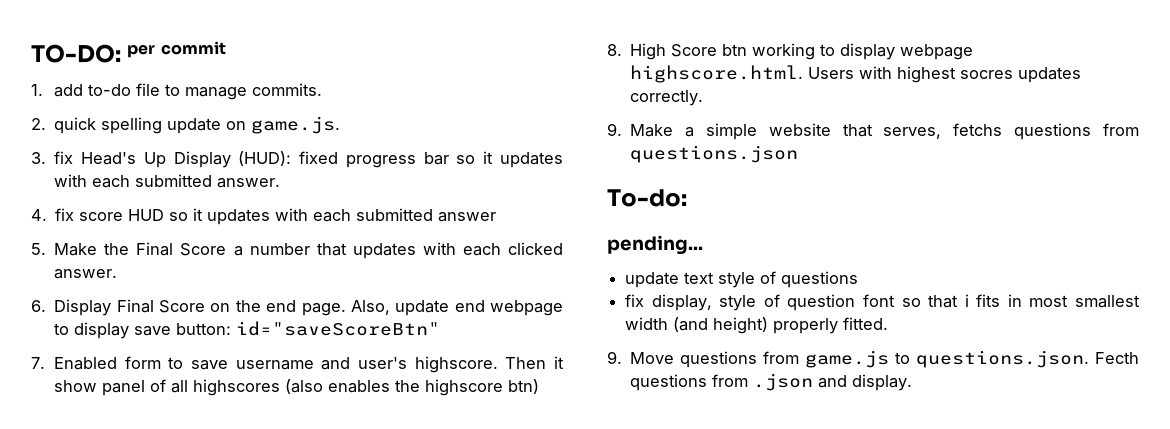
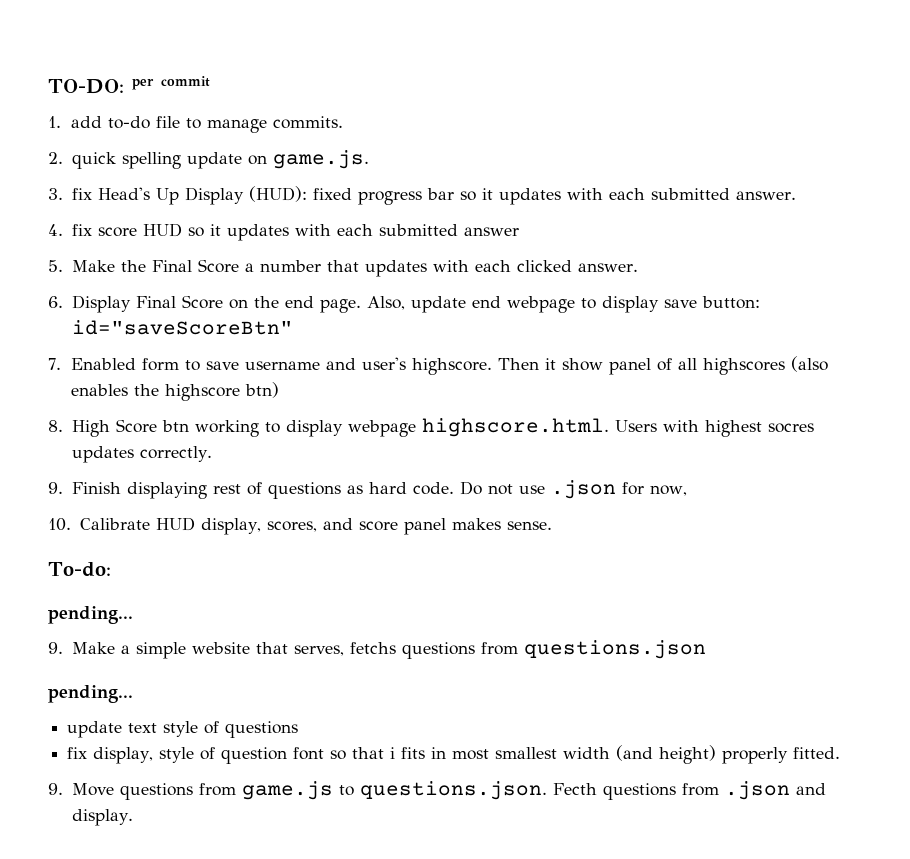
+ 9. Finish displaying rest of questions as hard code. Do not use .json for now,
+ 10. Calibrate HUD display, scores, and score panel makes sense.
+ To-do:
+ pending...
- To-do:

